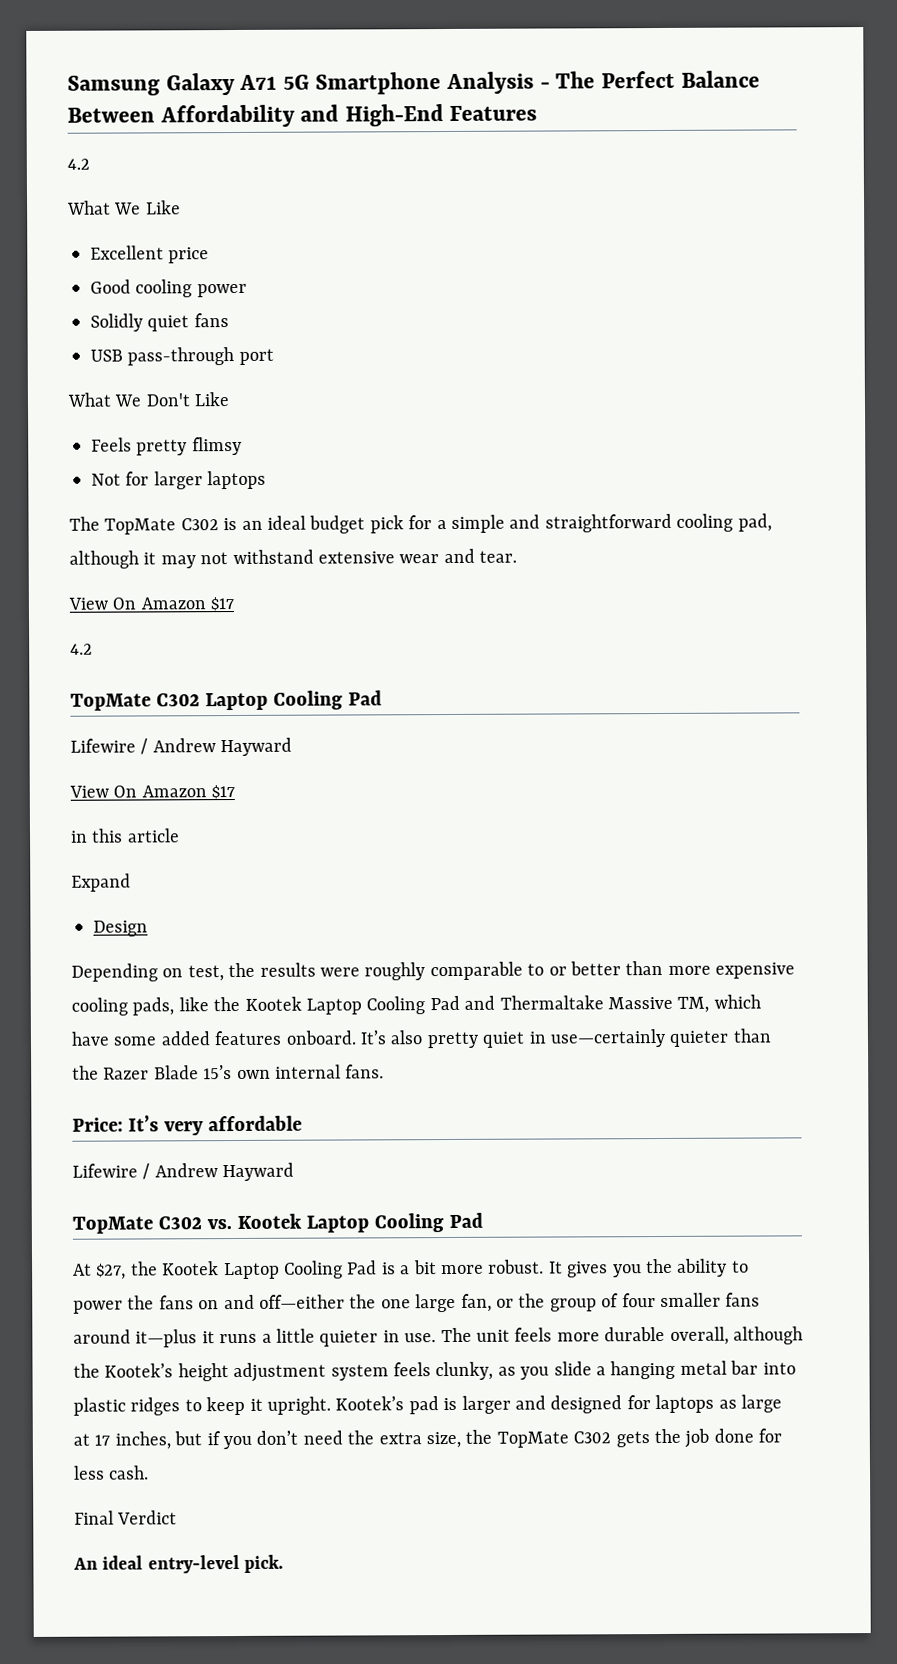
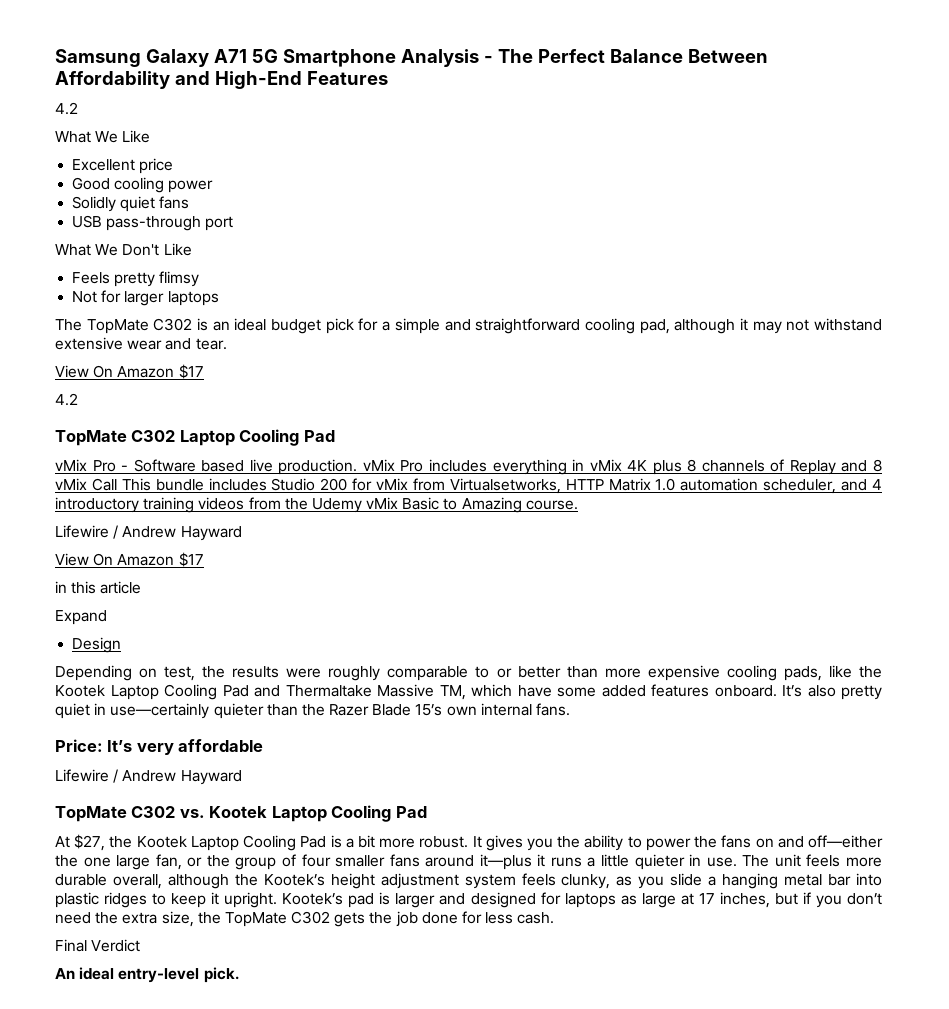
+ vMix Pro - Software based live production. vMix Pro includes everything in vMix 4K plus 8 channels of Replay and 8 vMix Call This bundle includes Studio 200 for vMix from Virtualsetworks, HTTP Matrix 1.0 automation scheduler, and 4 introductory training videos from the Udemy vMix Basic to Amazing course.

